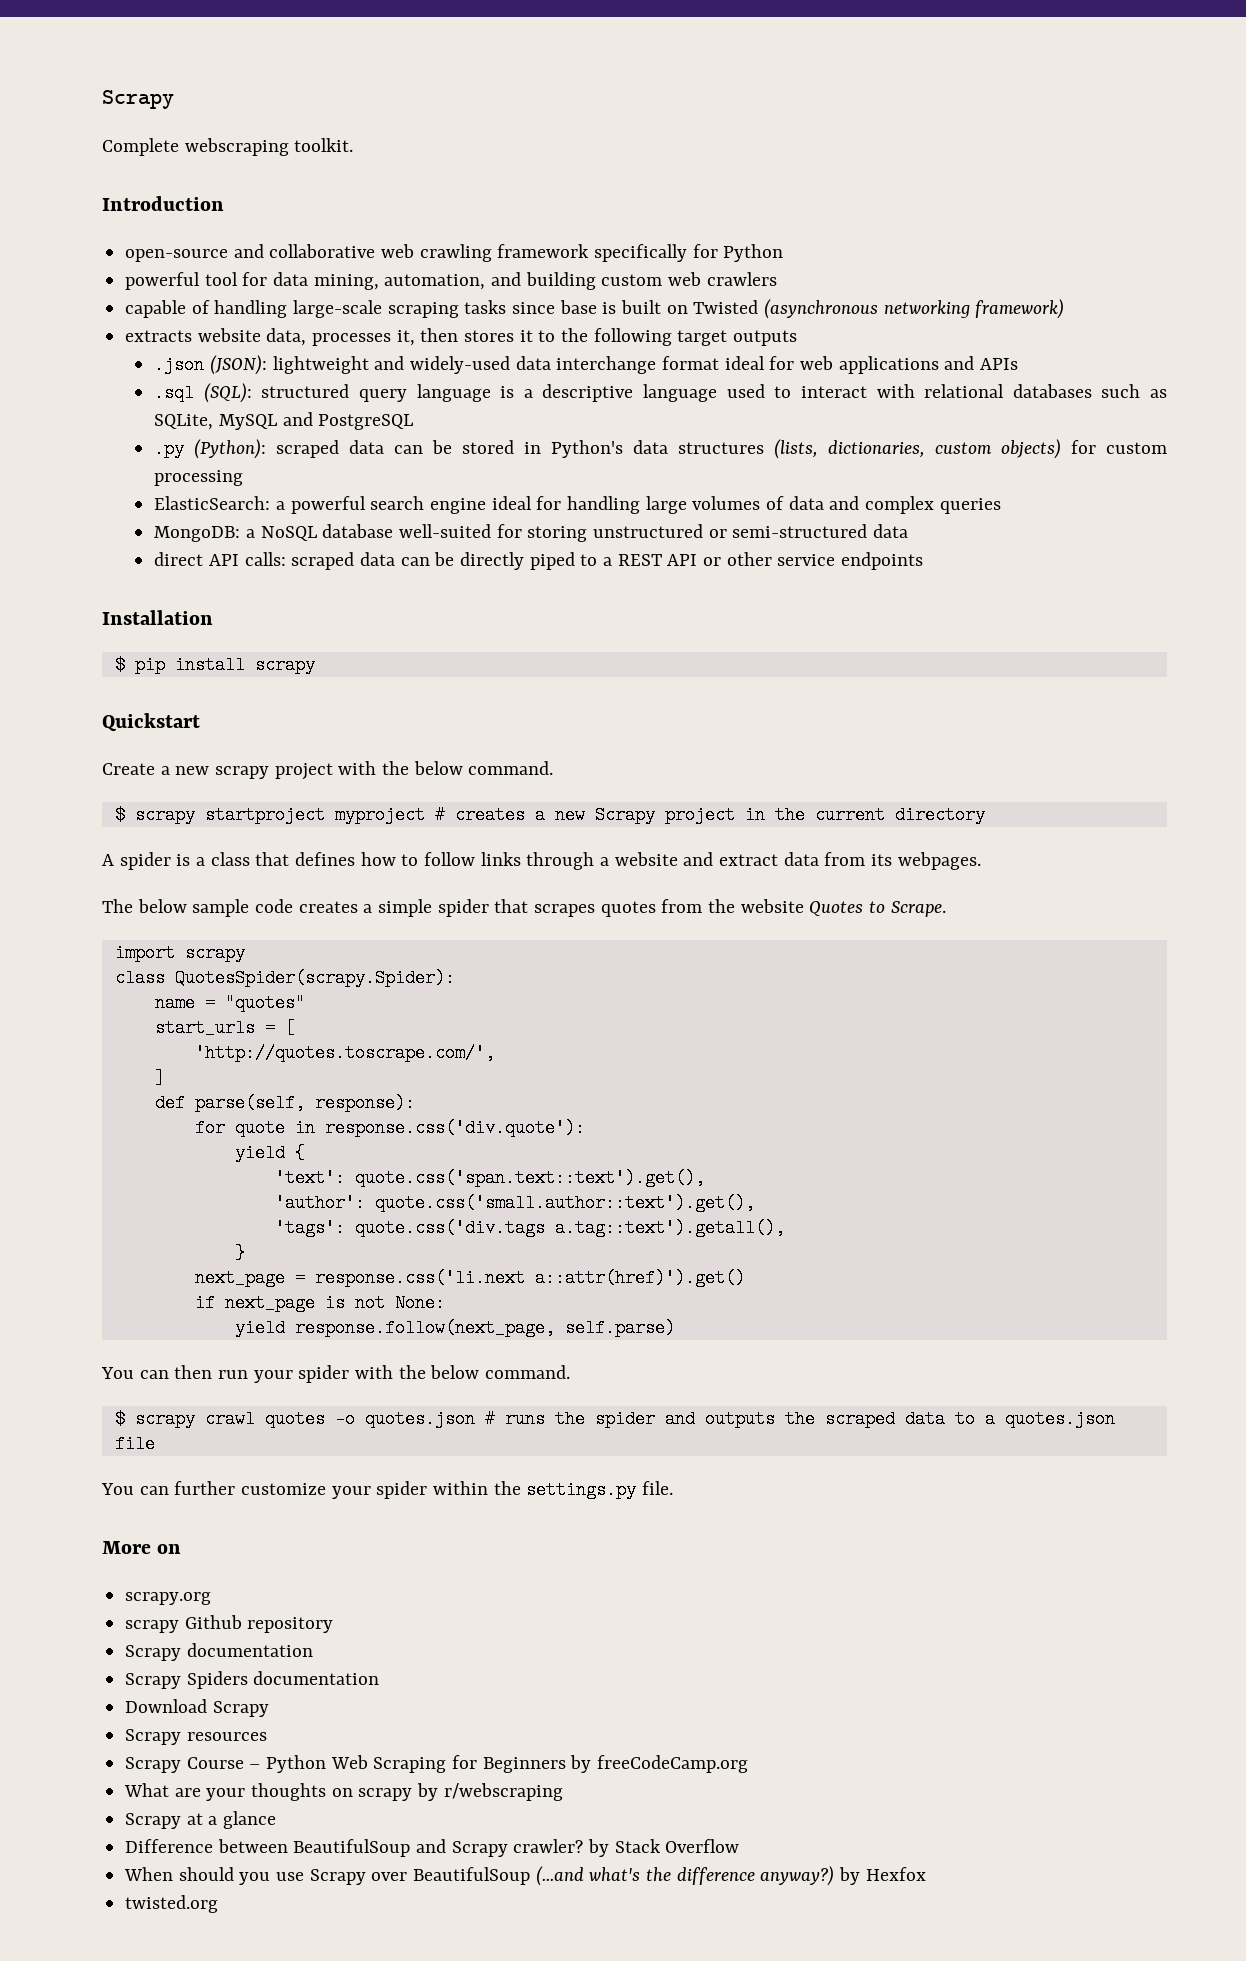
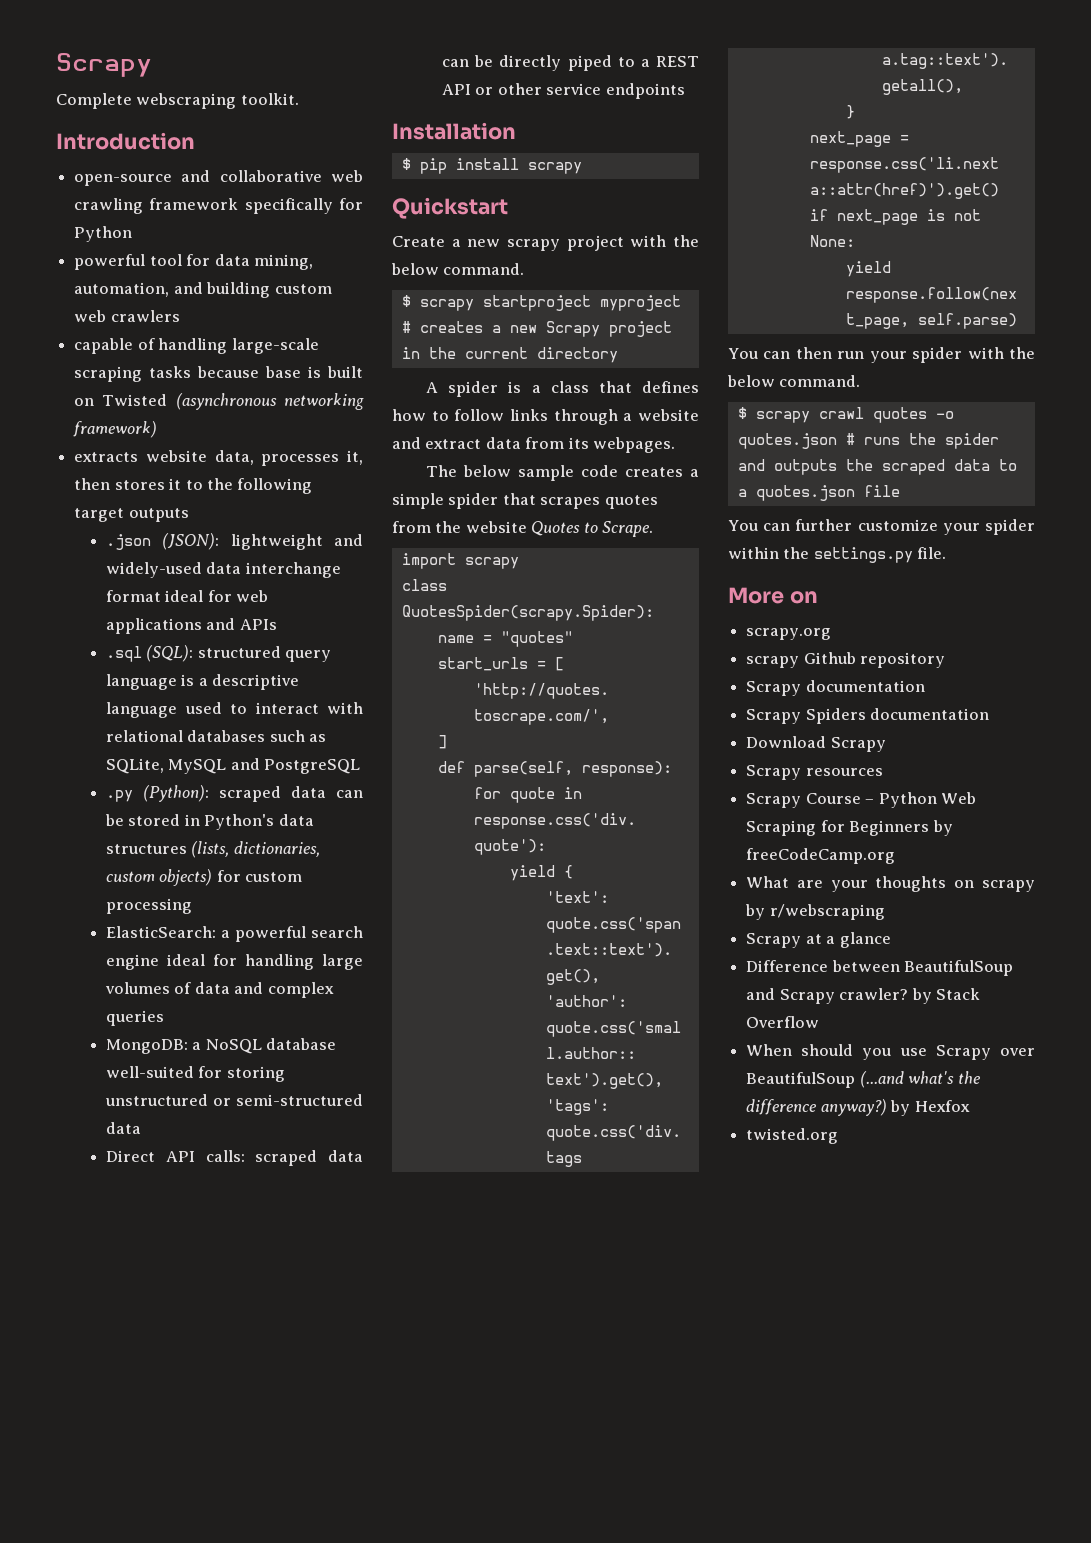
- capable of handling large-scale scraping tasks since base is built on Twisted (asynchronous networking framework)
+ capable of handling large-scale scraping tasks because base is built on Twisted (asynchronous networking framework)
- direct API calls: scraped data can be directly piped to a REST API or other service endpoints
+ Direct API calls: scraped data can be directly piped to a REST API or other service endpoints

